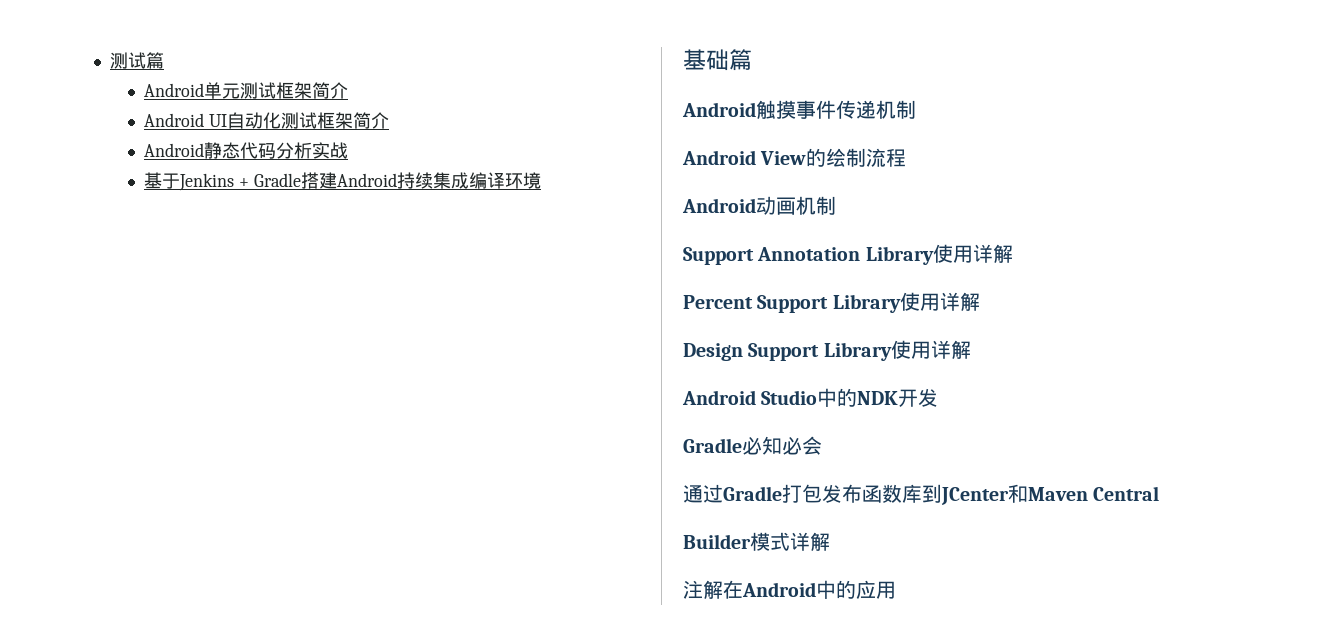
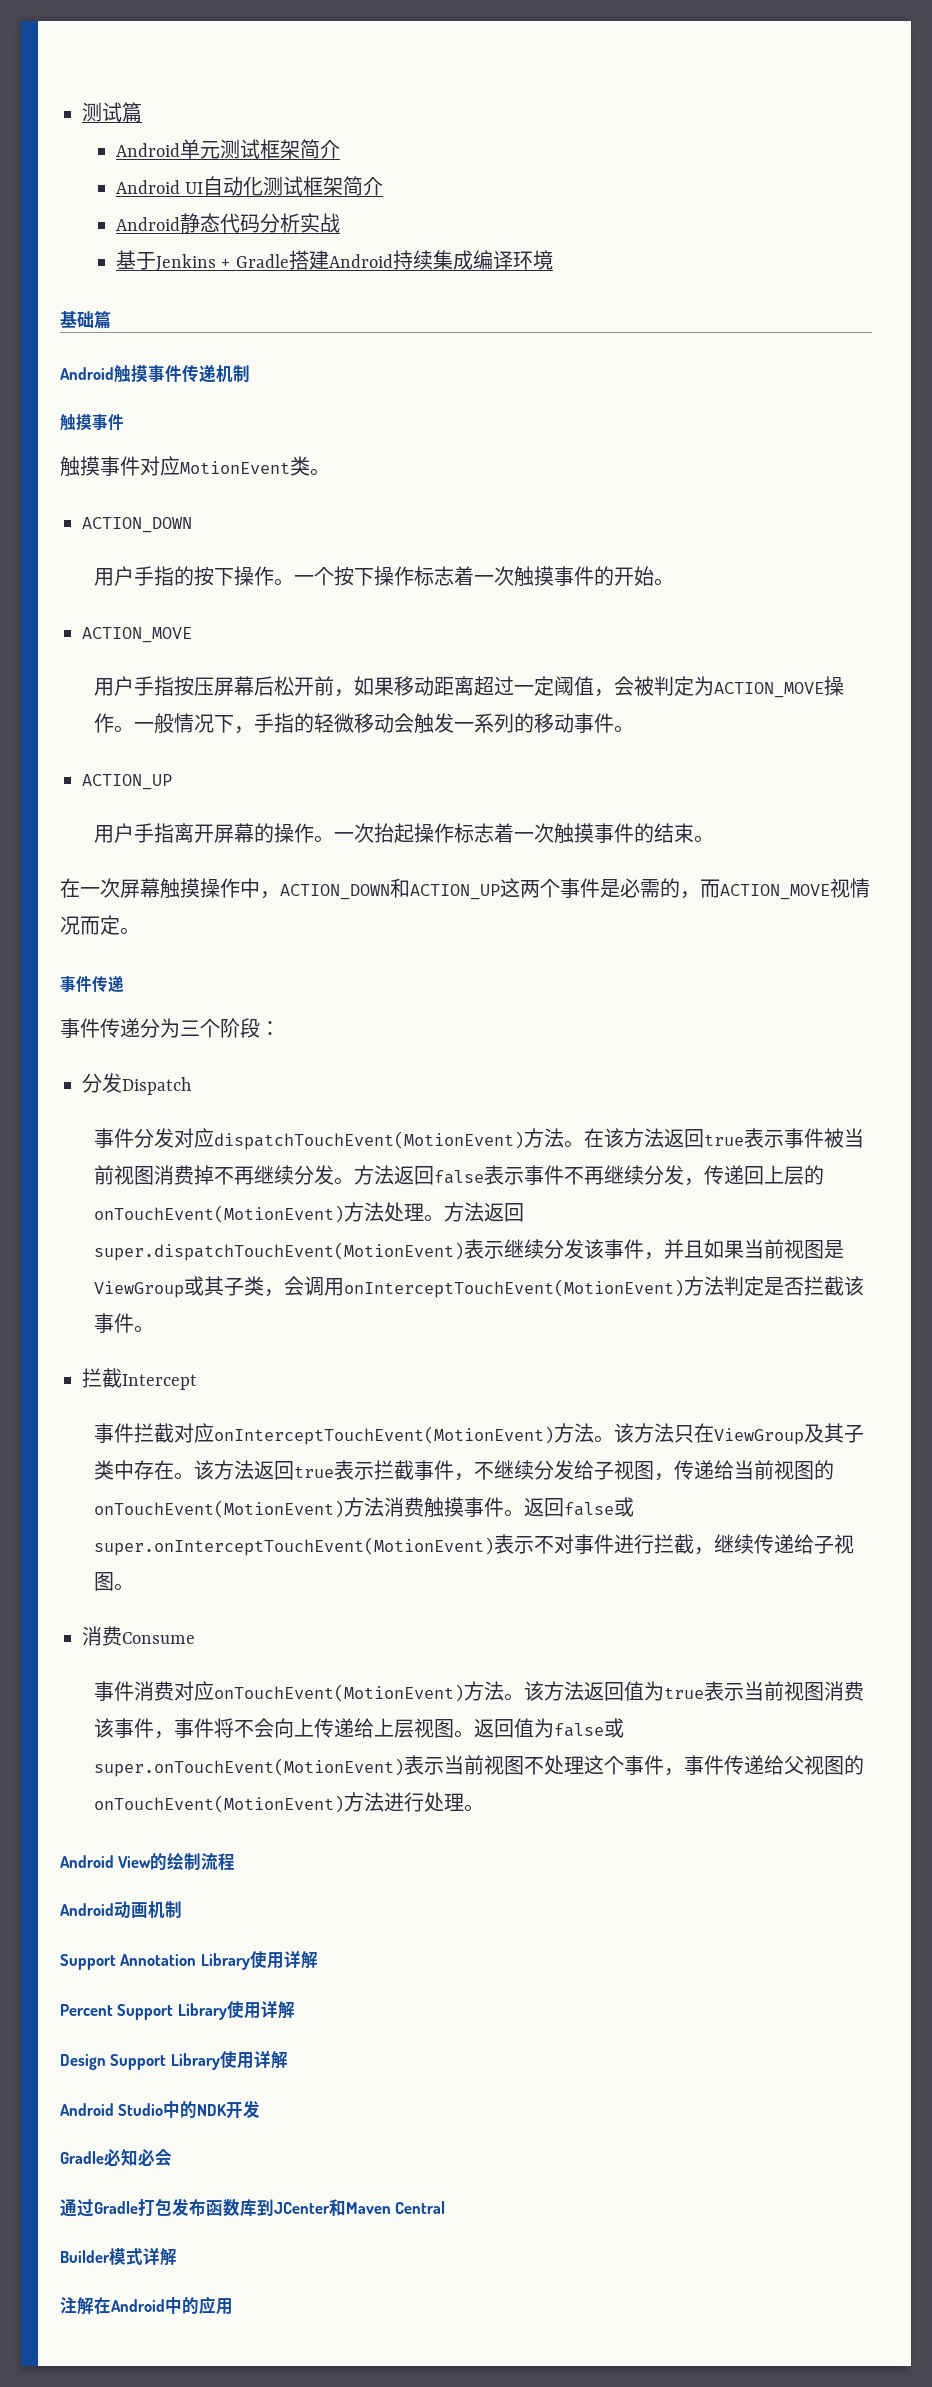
  Android触摸事件传递机制
+ 触摸事件
+ 触摸事件对应MotionEvent类。
+ ACTION_DOWN
+ 用户手指的按下操作。一个按下操作标志着一次触摸事件的开始。
+ ACTION_MOVE
+ 用户手指按压屏幕后松开前，如果移动距离超过一定阈值，会被判定为ACTION_MOVE操作。一般情况下，手指的轻微移动会触发一系列的移动事件。
+ ACTION_UP
+ 用户手指离开屏幕的操作。一次抬起操作标志着一次触摸事件的结束。
+ 在一次屏幕触摸操作中，ACTION_DOWN和ACTION_UP这两个事件是必需的，而ACTION_MOVE视情况而定。
+ 事件传递
+ 事件传递分为三个阶段：
+ 分发Dispatch
+ 事件分发对应dispatchTouchEvent(MotionEvent)方法。在该方法返回true表示事件被当前视图消费掉不再继续分发。方法返回false表示事件不再继续分发，传递回上层的onTouchEvent(MotionEvent)方法处理。方法返回super.dispatchTouchEvent(MotionEvent)表示继续分发该事件，并且如果当前视图是ViewGroup或其子类，会调用onInterceptTouchEvent(MotionEvent)方法判定是否拦截该事件。
+ 拦截Intercept
+ 事件拦截对应onInterceptTouchEvent(MotionEvent)方法。该方法只在ViewGroup及其子类中存在。该方法返回true表示拦截事件，不继续分发给子视图，传递给当前视图的onTouchEvent(MotionEvent)方法消费触摸事件。返回false或super.onInterceptTouchEvent(MotionEvent)表示不对事件进行拦截，继续传递给子视图。
+ 消费Consume
+ 事件消费对应onTouchEvent(MotionEvent)方法。该方法返回值为true表示当前视图消费该事件，事件将不会向上传递给上层视图。返回值为false或super.onTouchEvent(MotionEvent)表示当前视图不处理这个事件，事件传递给父视图的onTouchEvent(MotionEvent)方法进行处理。

